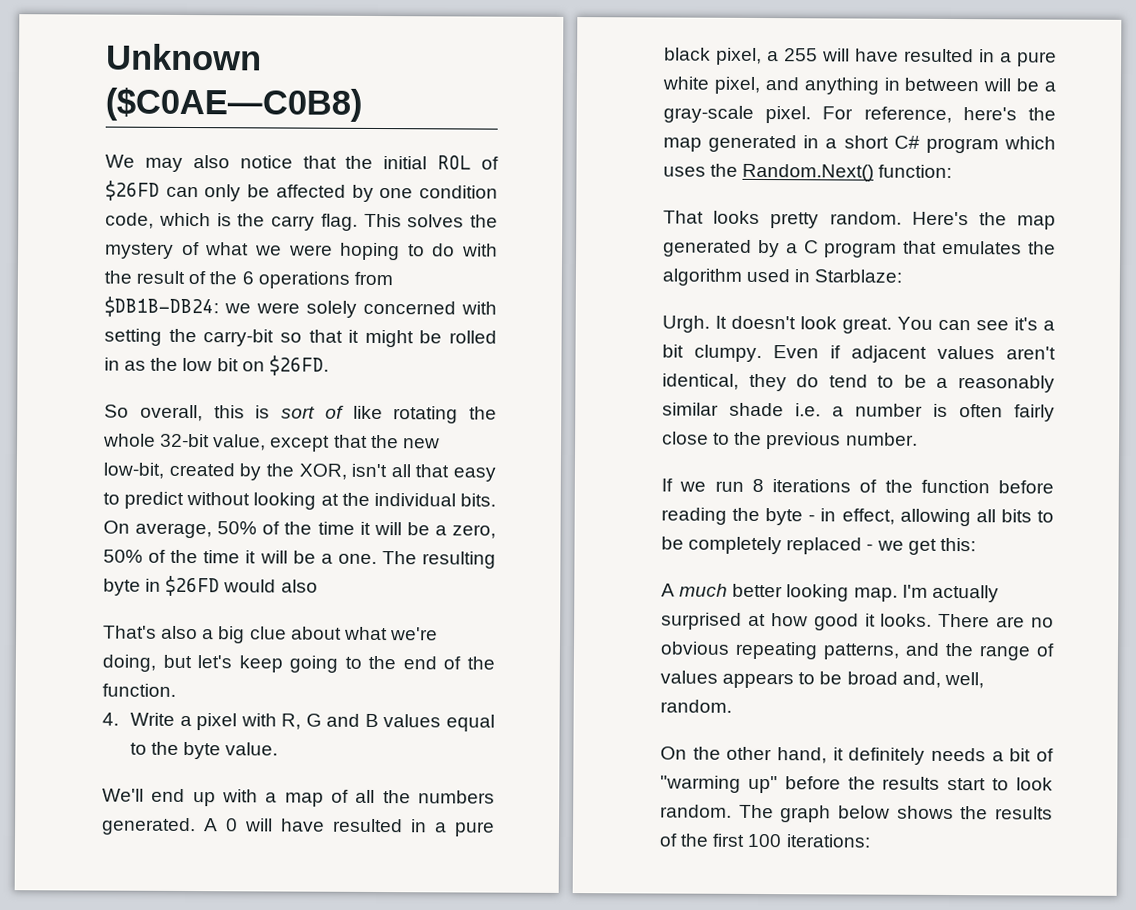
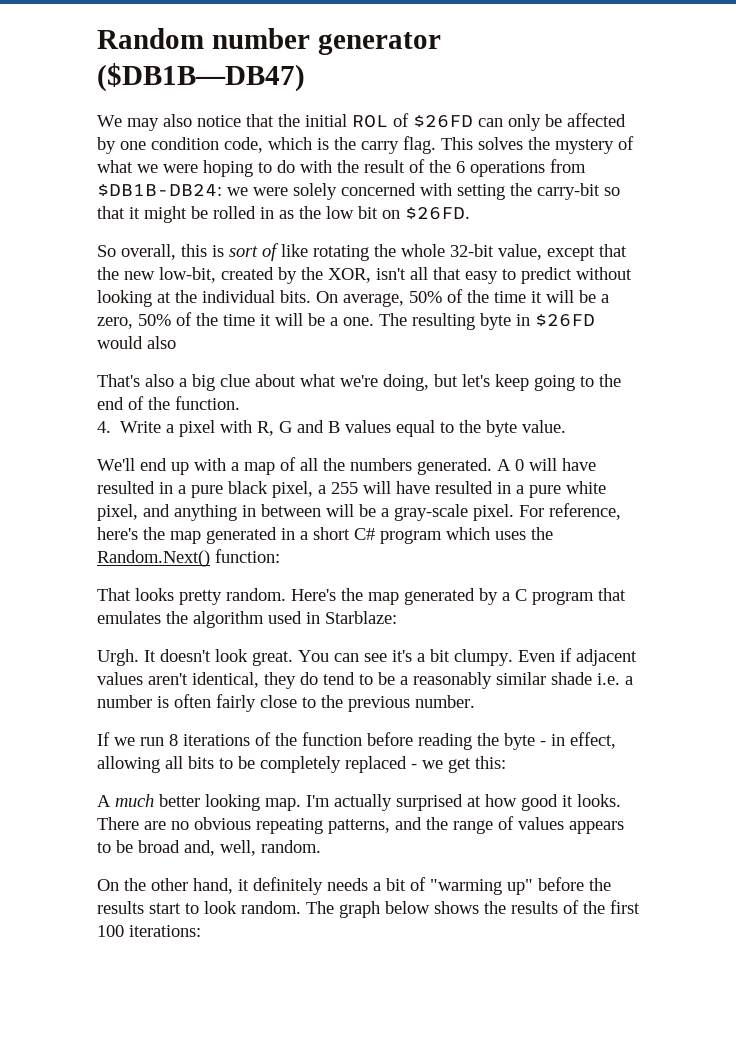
- Unknown ($C0AE—C0B8)
+ Random number generator ($DB1B—DB47)

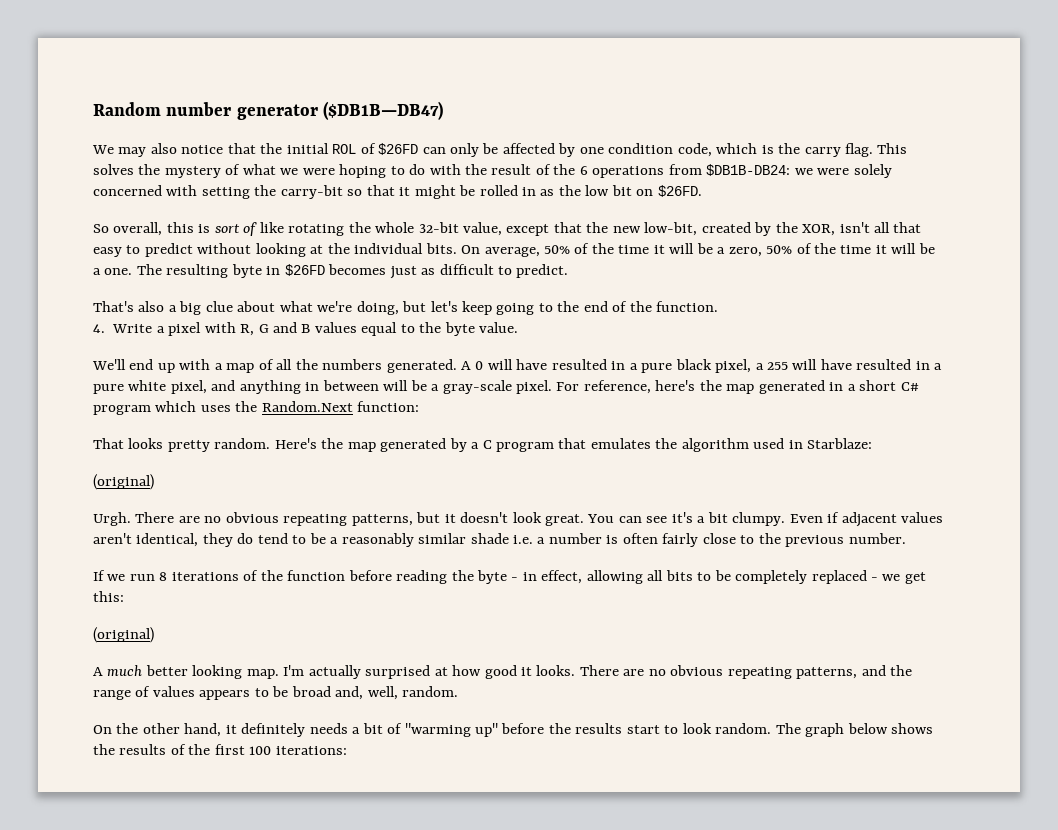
- The resulting byte in $26FD would also
+ The resulting byte in $26FD becomes just as difficult to predict.
- For reference, here's the map generated in a short C# program which uses the Random.Next() function:
+ For reference, here's the map generated in a short C# program which uses the Random.Next function:
  Here's the map generated by a C program that emulates the algorithm used in Starblaze:
+ (original)
- It doesn't look great.
+ There are no obvious repeating patterns, but it doesn't look great.
  If we run 8 iterations of the function before reading the byte - in effect, allowing all bits to be completely replaced - we get this:
+ (original)

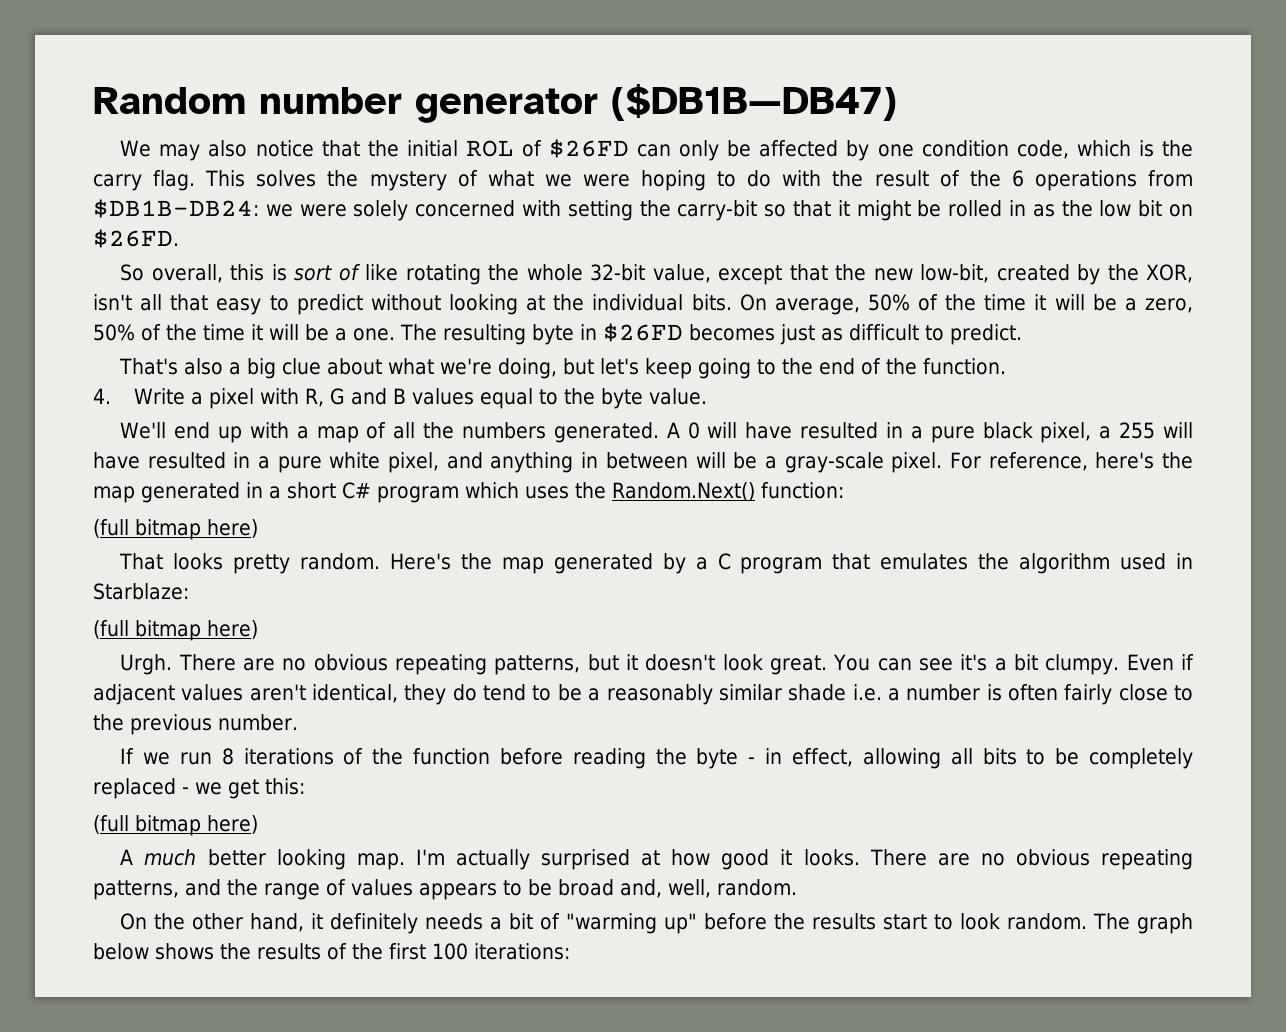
- For reference, here's the map generated in a short C# program which uses the Random.Next function:
+ For reference, here's the map generated in a short C# program which uses the Random.Next() function:
+ (full bitmap here)
  Here's the map generated by a C program that emulates the algorithm used in Starblaze:
- (original)
+ (full bitmap here)
  If we run 8 iterations of the function before reading the byte - in effect, allowing all bits to be completely replaced - we get this:
- (original)
+ (full bitmap here)

